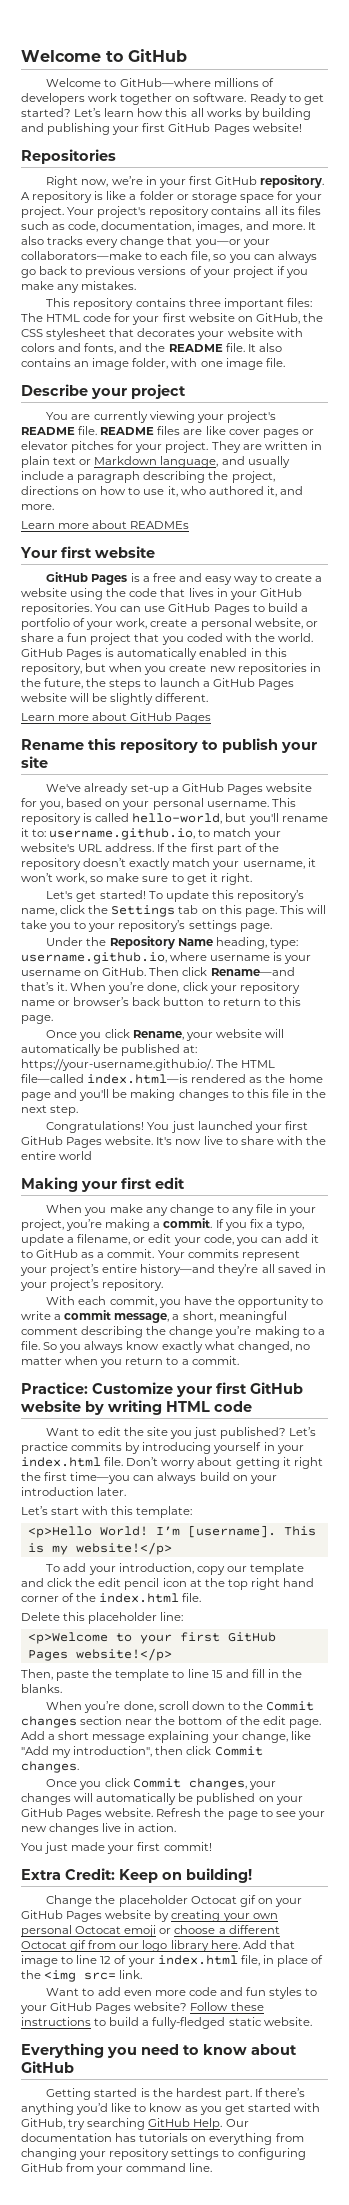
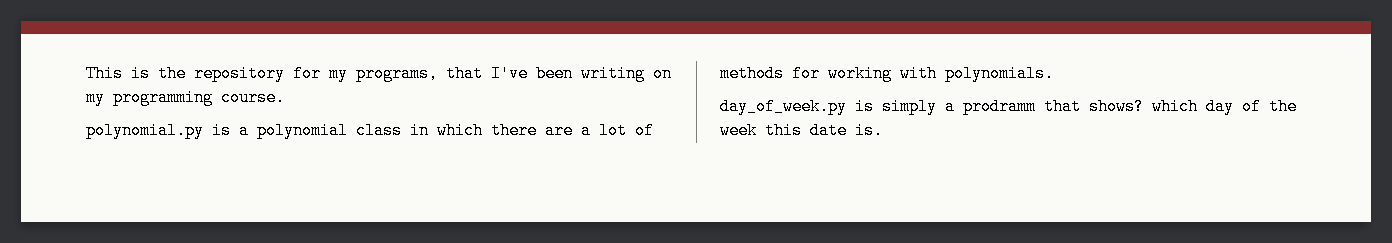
- Welcome to GitHub
- Welcome to GitHub—where millions of developers work together on software. Ready to get started? Let’s learn how this all works by building and publishing your first GitHub Pages website!
- Repositories
- Right now, we’re in your first GitHub repository. A repository is like a folder or storage space for your project. Your project's repository contains all its files such as code, documentation, images, and more. It also tracks every change that you—or your collaborators—make to each file, so you can always go back to previous versions of your project if you make any mistakes.
- This repository contains three important files: The HTML code for your first website on GitHub, the CSS stylesheet that decorates your website with colors and fonts, and the README file. It also contains an image folder, with one image file.
- Describe your project
- You are currently viewing your project's README file. README files are like cover pages or elevator pitches for your project. They are written in plain text or Markdown language, and usually include a paragraph describing the project, directions on how to use it, who authored it, and more.
- Learn more about READMEs
- Your first website
- GitHub Pages is a free and easy way to create a website using the code that lives in your GitHub repositories. You can use GitHub Pages to build a portfolio of your work, create a personal website, or share a fun project that you coded with the world. GitHub Pages is automatically enabled in this repository, but when you create new repositories in the future, the steps to launch a GitHub Pages website will be slightly different.
- Learn more about GitHub Pages
- Rename this repository to publish your site
- We've already set-up a GitHub Pages website for you, based on your personal username. This repository is called hello-world, but you'll rename it to: username.github.io, to match your website's URL address. If the first part of the repository doesn’t exactly match your username, it won’t work, so make sure to get it right.
- Let's get started! To update this repository’s name, click the Settings tab on this page. This will take you to your repository’s settings page.
- Under the Repository Name heading, type: username.github.io, where username is your username on GitHub. Then click Rename—and that’s it. When you’re done, click your repository name or browser’s back button to return to this page.
- Once you click Rename, your website will automatically be published at: https://your-username.github.io/. The HTML file—called index.html—is rendered as the home page and you'll be making changes to this file in the next step.
- Congratulations! You just launched your first GitHub Pages website. It's now live to share with the entire world
- Making your first edit
- When you make any change to any file in your project, you’re making a commit. If you fix a typo, update a filename, or edit your code, you can add it to GitHub as a commit. Your commits represent your project’s entire history—and they’re all saved in your project’s repository.
- With each commit, you have the opportunity to write a commit message, a short, meaningful comment describing the change you’re making to a file. So you always know exactly what changed, no matter when you return to a commit.
- Practice: Customize your first GitHub website by writing HTML code
- Want to edit the site you just published? Let’s practice commits by introducing yourself in your index.html file. Don’t worry about getting it right the first time—you can always build on your introduction later.
- Let’s start with this template:
- <p>Hello World! I’m [username]. This is my website!</p>
- To add your introduction, copy our template and click the edit pencil icon at the top right hand corner of the index.html file.
- Delete this placeholder line:
- <p>Welcome to your first GitHub Pages website!</p>
- Then, paste the template to line 15 and fill in the blanks.
- When you’re done, scroll down to the Commit changes section near the bottom of the edit page. Add a short message explaining your change, like "Add my introduction", then click Commit changes.
- Once you click Commit changes, your changes will automatically be published on your GitHub Pages website. Refresh the page to see your new changes live in action.
- You just made your first commit!
- Extra Credit: Keep on building!
- Change the placeholder Octocat gif on your GitHub Pages website by creating your own personal Octocat emoji or choose a different Octocat gif from our logo library here. Add that image to line 12 of your index.html file, in place of the <img src= link.
- Want to add even more code and fun styles to your GitHub Pages website? Follow these instructions to build a fully-fledged static website.
- Everything you need to know about GitHub
- Getting started is the hardest part. If there’s anything you’d like to know as you get started with GitHub, try searching GitHub Help. Our documentation has tutorials on everything from changing your repository settings to configuring GitHub from your command line.
+ This is the repository for my programs, that I've been writing on my programming course.
+ polynomial.py is a polynomial class in which there are a lot of methods for working with polynomials.
+ day_of_week.py is simply a prodramm that shows? which day of the week this date is.

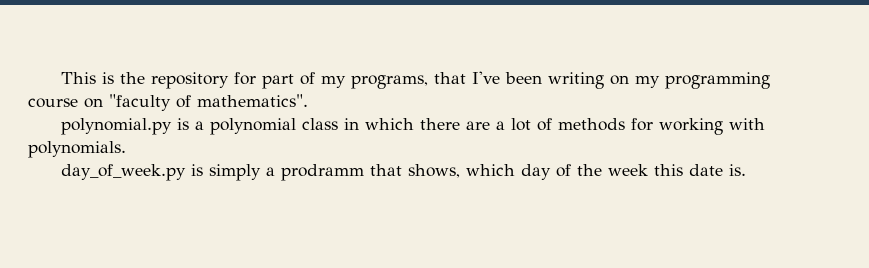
- This is the repository for my programs, that I've been writing on my programming course.
+ This is the repository for part of my programs, that I've been writing on my programming course on "faculty of mathematics".
- day_of_week.py is simply a prodramm that shows? which day of the week this date is.
+ day_of_week.py is simply a prodramm that shows, which day of the week this date is.

